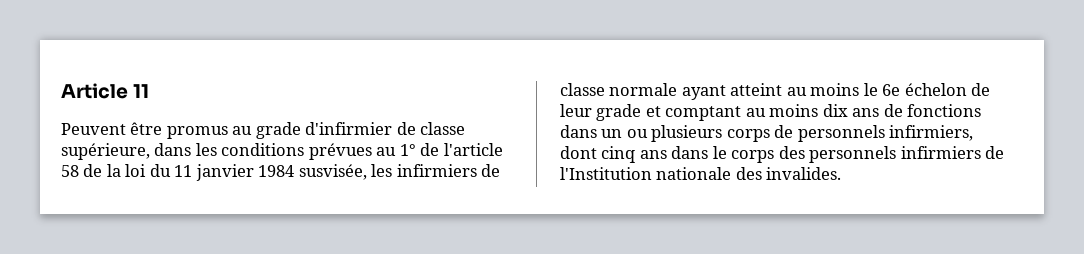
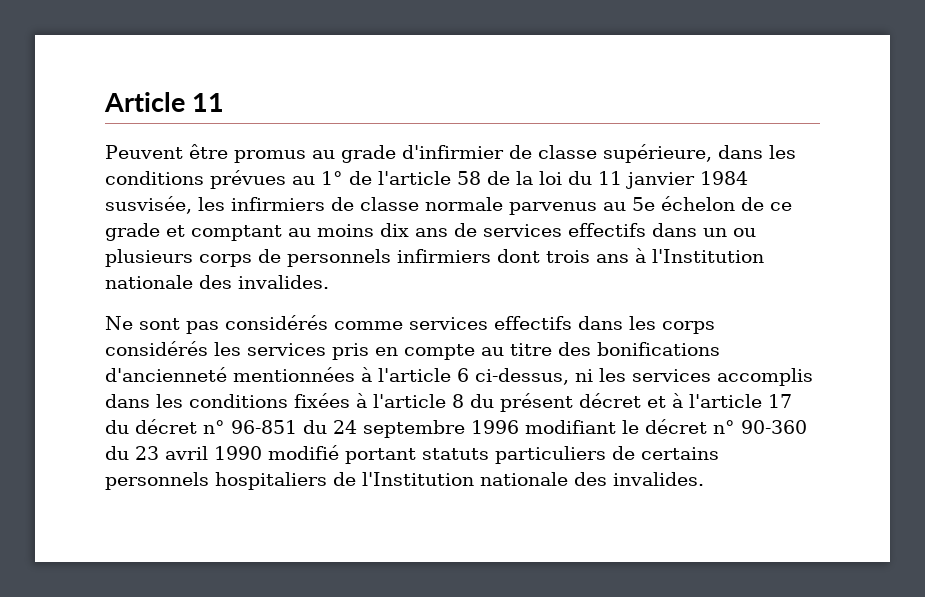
- Peuvent être promus au grade d'infirmier de classe supérieure, dans les conditions prévues au 1° de l'article 58 de la loi du 11 janvier 1984 susvisée, les infirmiers de classe normale ayant atteint au moins le 6e échelon de leur grade et comptant au moins dix ans de fonctions dans un ou plusieurs corps de personnels infirmiers, dont cinq ans dans le corps des personnels infirmiers de l'Institution nationale des invalides.
+ Peuvent être promus au grade d'infirmier de classe supérieure, dans les conditions prévues au 1° de l'article 58 de la loi du 11 janvier 1984 susvisée, les infirmiers de classe normale parvenus au 5e échelon de ce grade et comptant au moins dix ans de services effectifs dans un ou plusieurs corps de personnels infirmiers dont trois ans à l'Institution nationale des invalides.
+ Ne sont pas considérés comme services effectifs dans les corps considérés les services pris en compte au titre des bonifications d'ancienneté mentionnées à l'article 6 ci-dessus, ni les services accomplis dans les conditions fixées à l'article 8 du présent décret et à l'article 17 du décret n° 96-851 du 24 septembre 1996 modifiant le décret n° 90-360 du 23 avril 1990 modifié portant statuts particuliers de certains personnels hospitaliers de l'Institution nationale des invalides.

